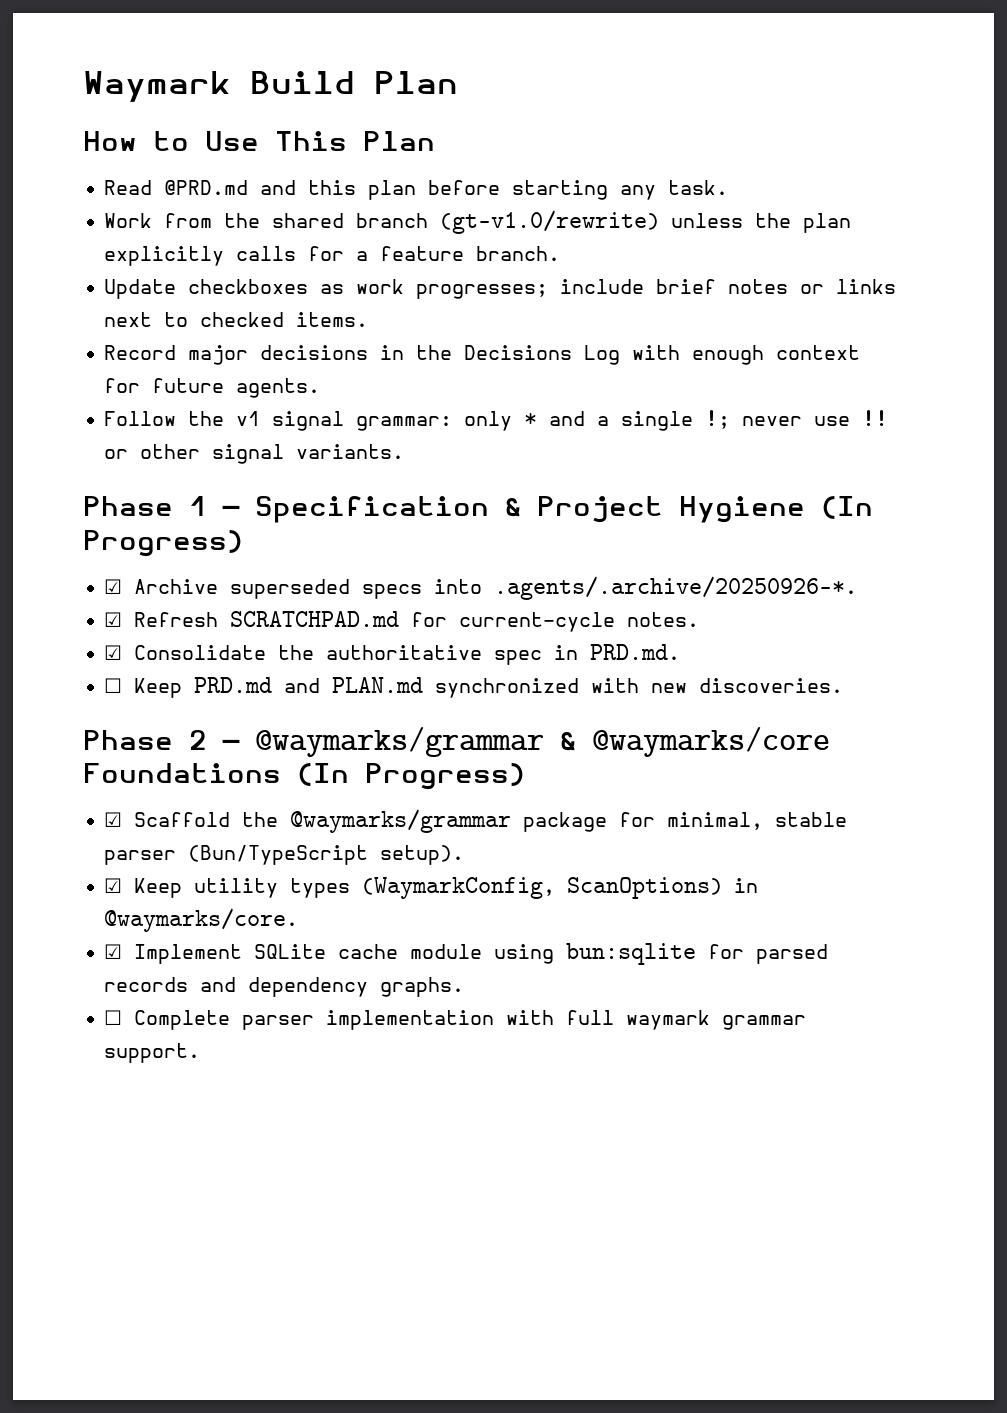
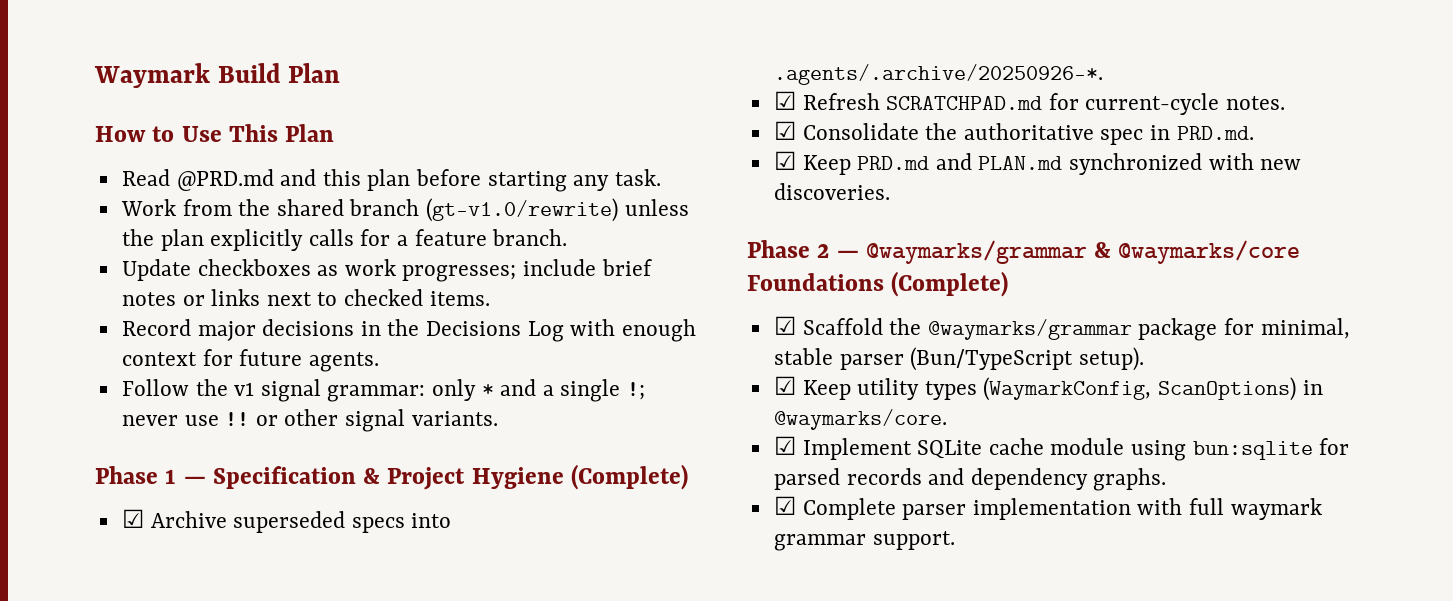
- Phase 1 — Specification & Project Hygiene (In Progress)
+ Phase 1 — Specification & Project Hygiene (Complete)
- ☐ Keep PRD.md and PLAN.md synchronized with new discoveries.
+ ☑ Keep PRD.md and PLAN.md synchronized with new discoveries.
- Phase 2 — @waymarks/grammar & @waymarks/core Foundations (In Progress)
+ Phase 2 — @waymarks/grammar & @waymarks/core Foundations (Complete)
- ☐ Complete parser implementation with full waymark grammar support.
+ ☑ Complete parser implementation with full waymark grammar support.

